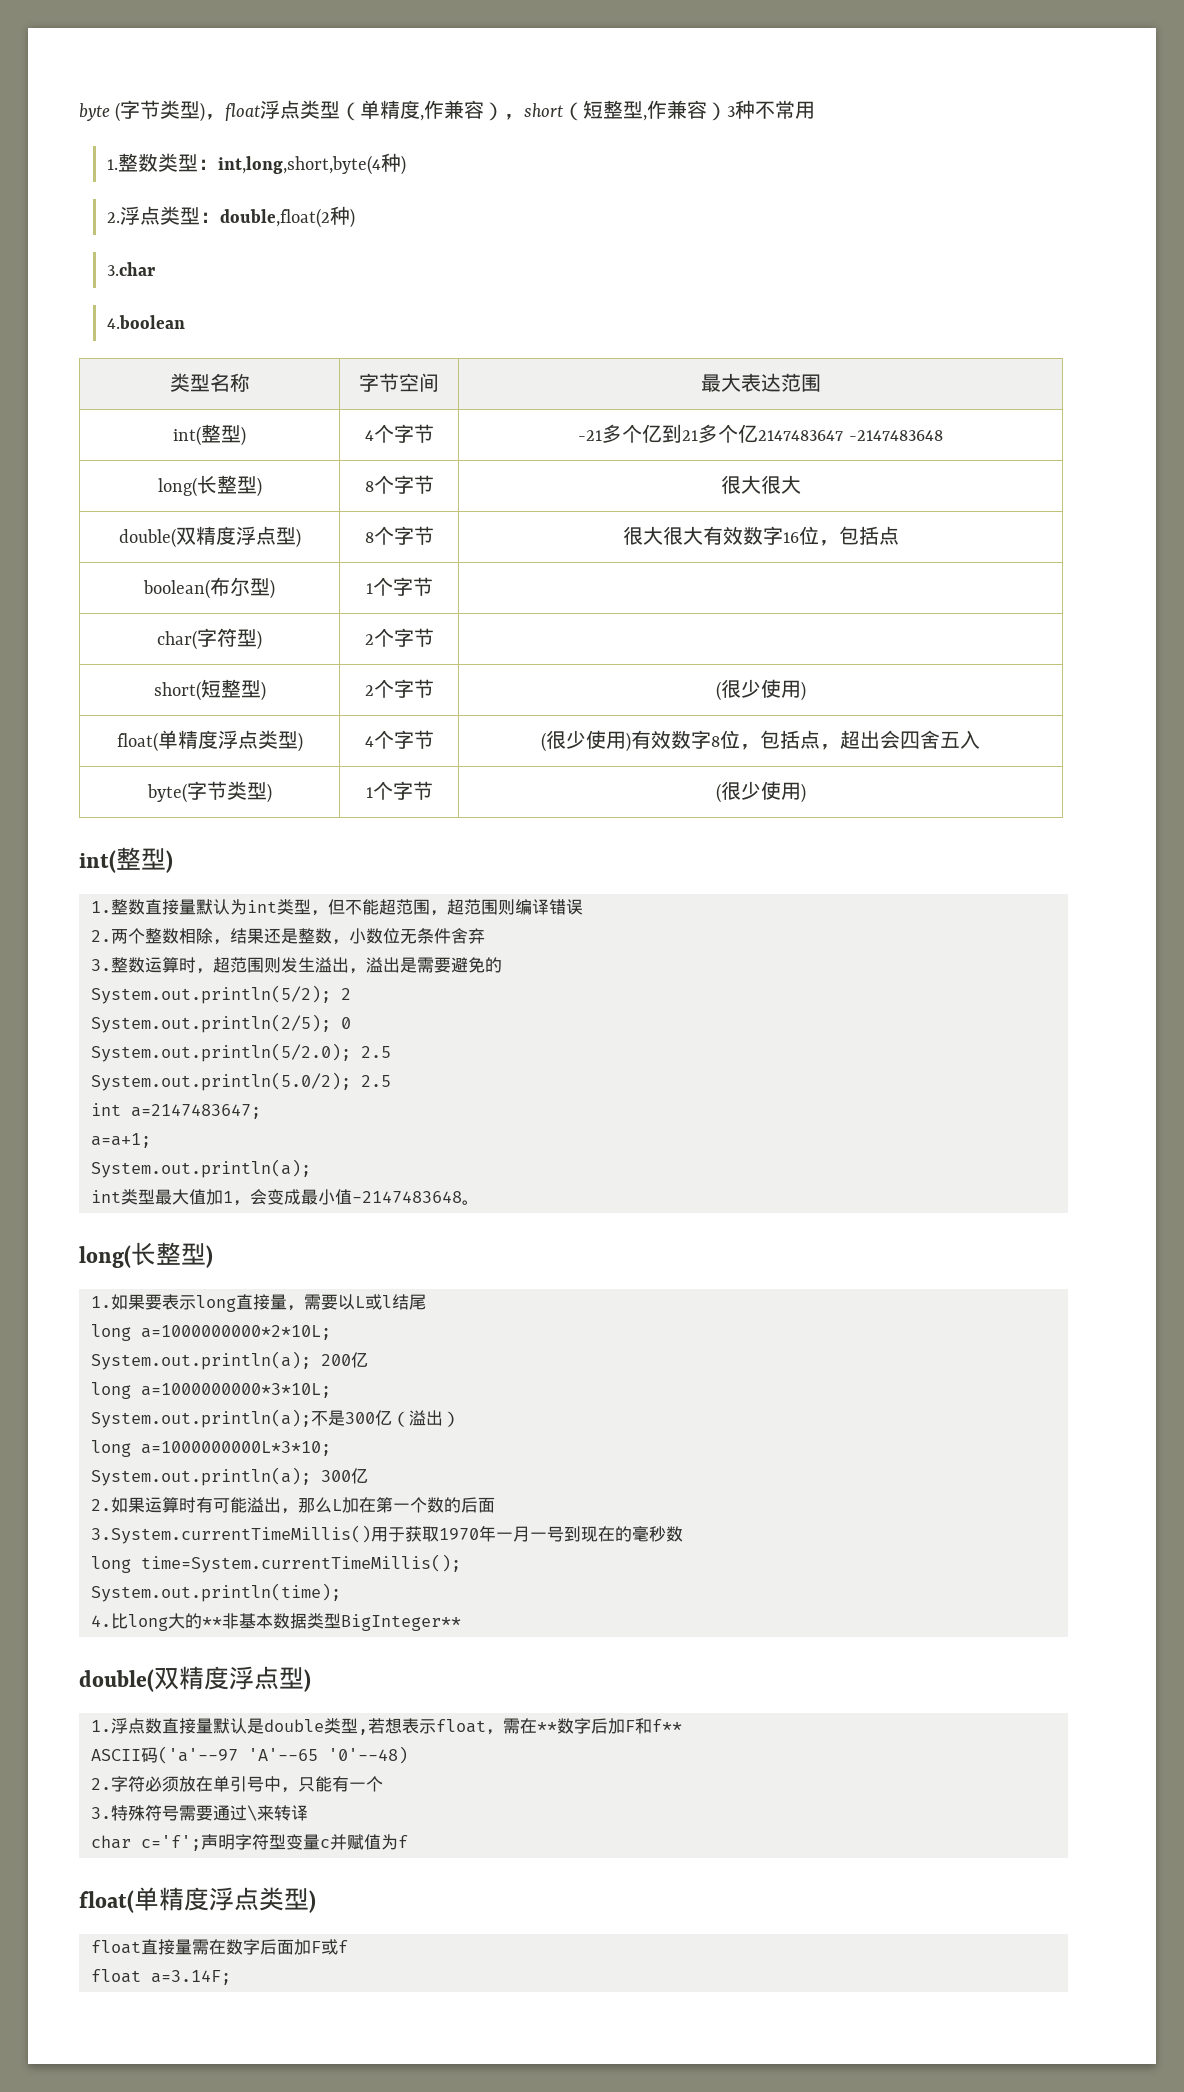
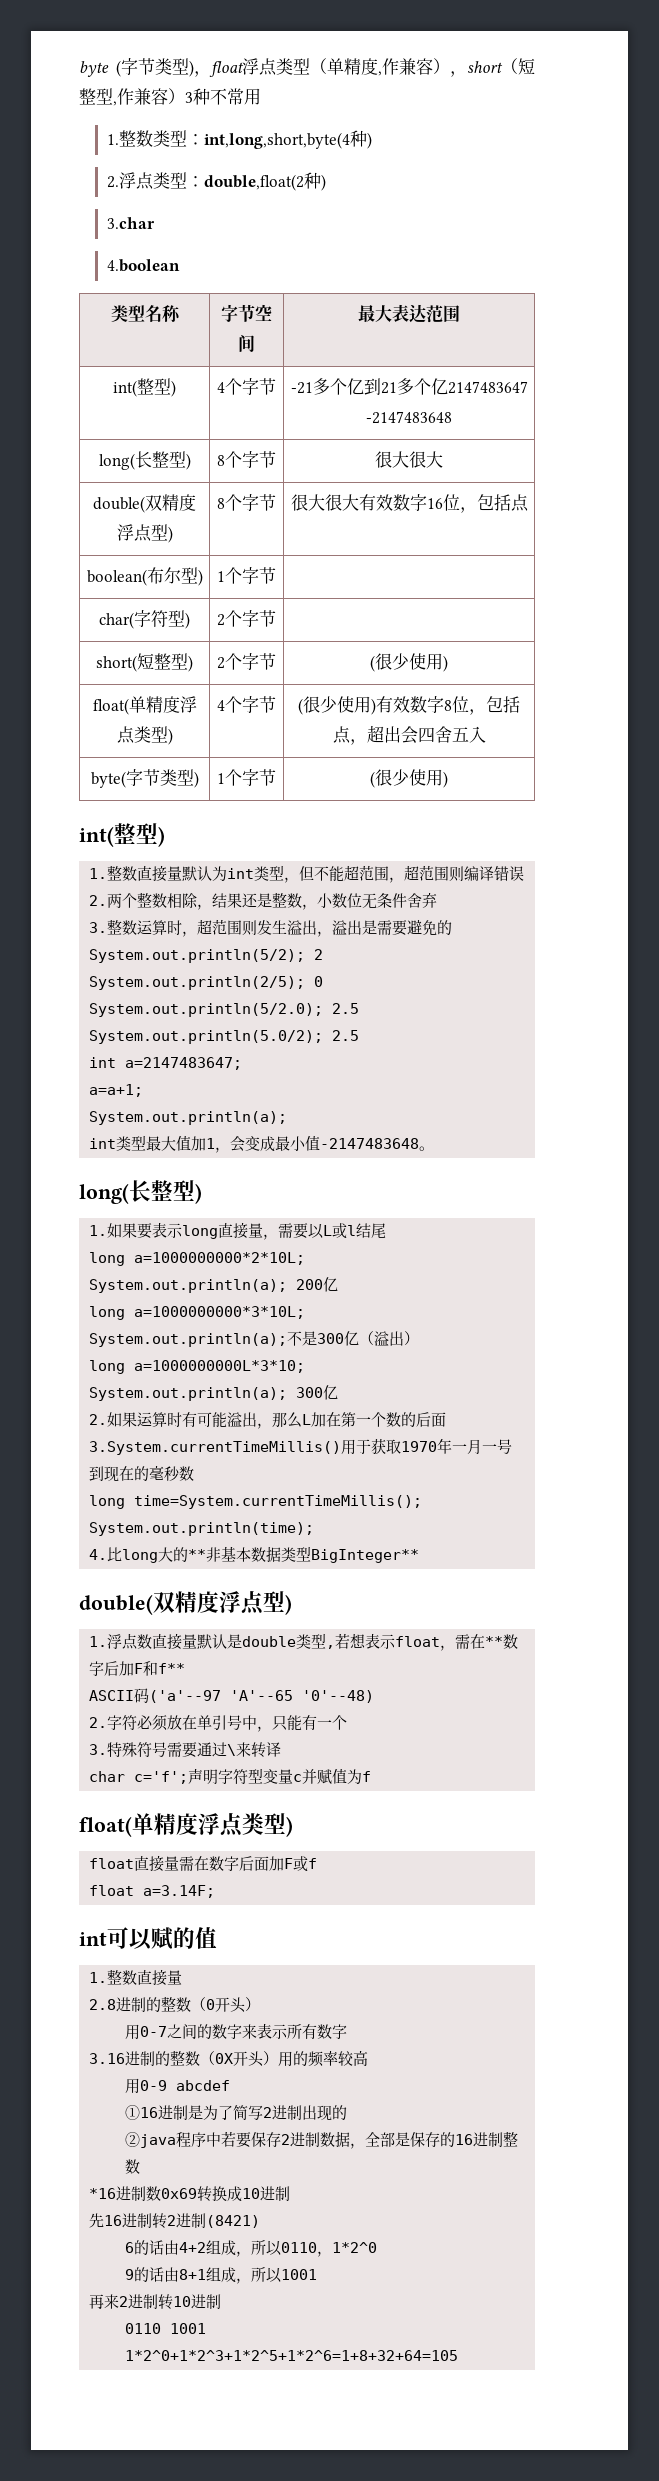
+ int可以赋的值
+ 1.整数直接量
+ 2.8进制的整数（0开头）
+ 用0-7之间的数字来表示所有数字
+ 3.16进制的整数（0X开头）用的频率较高
+ 用0-9 abcdef
+ ①16进制是为了简写2进制出现的
+ ②java程序中若要保存2进制数据，全部是保存的16进制整数
+ *16进制数0x69转换成10进制
+ 先16进制转2进制(8421)
+ 6的话由4+2组成，所以0110，1*2^0
+ 9的话由8+1组成，所以1001
+ 再来2进制转10进制
+ 0110 1001 1*2^0+1*2^3+1*2^5+1*2^6=1+8+32+64=105

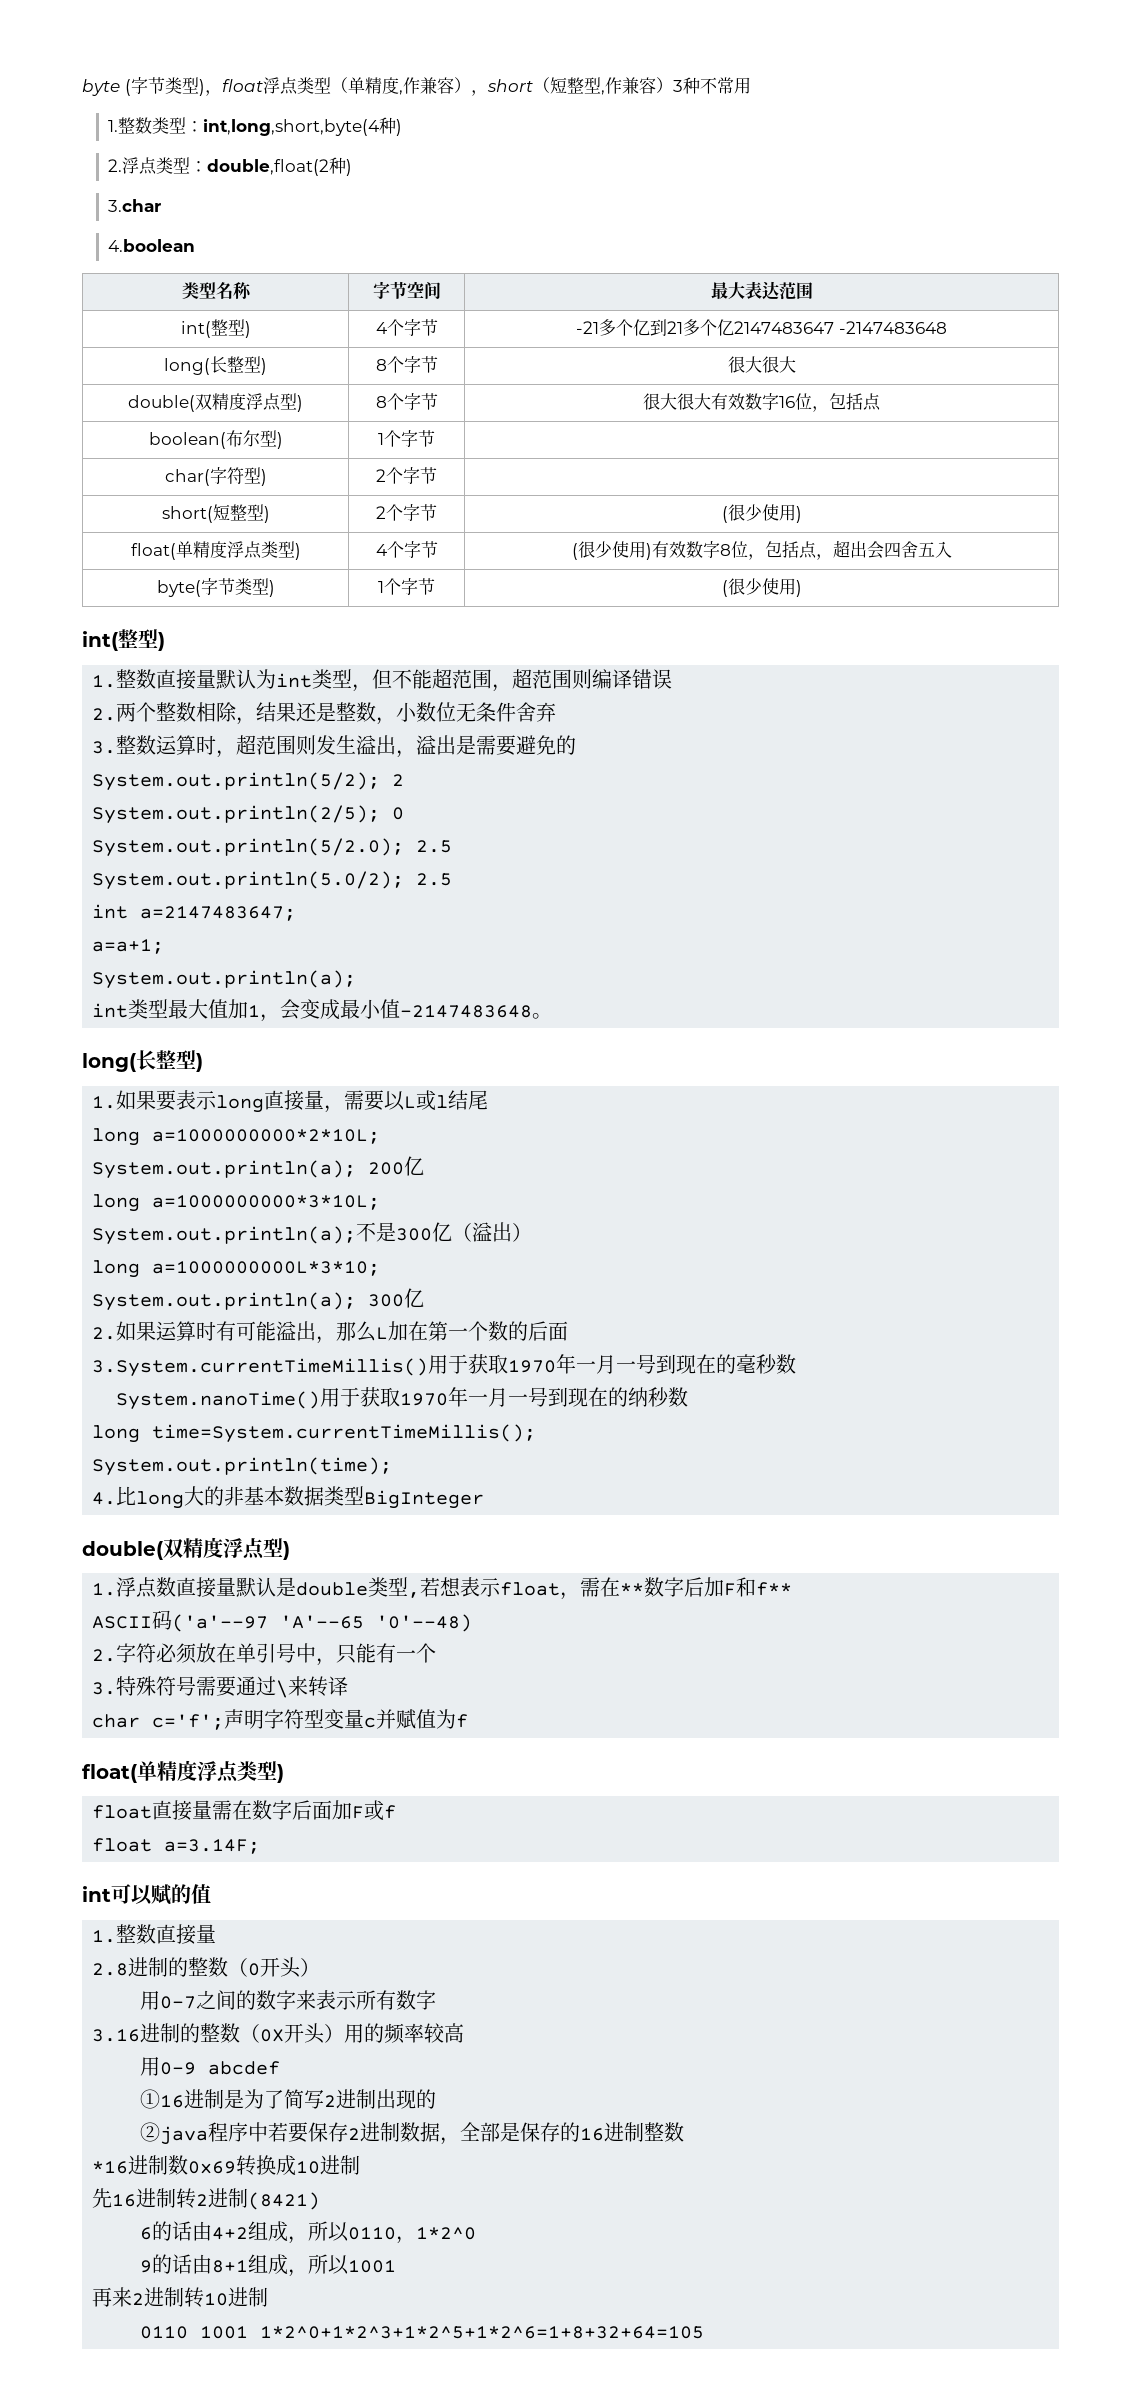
+ System.nanoTime()用于获取1970年一月一号到现在的纳秒数
- 4.比long大的**非基本数据类型BigInteger**
+ 4.比long大的非基本数据类型BigInteger

